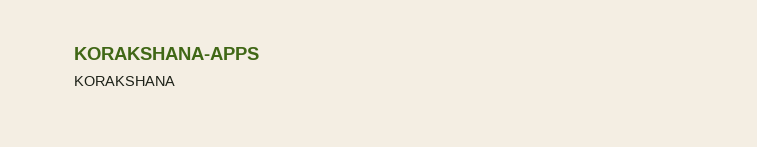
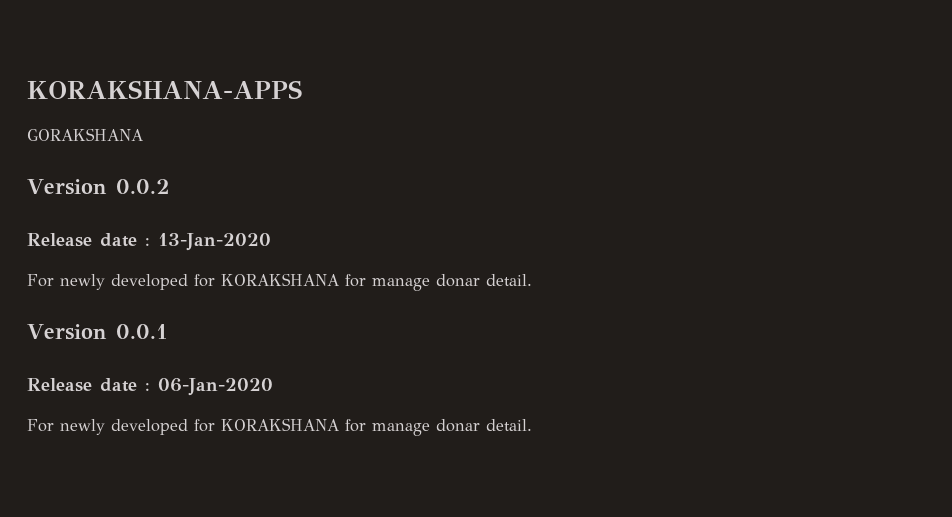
- KORAKSHANA
+ GORAKSHANA
+ Version 0.0.2
+ Release date : 13-Jan-2020
+ For newly developed for KORAKSHANA for manage donar detail.
+ Version 0.0.1
+ Release date : 06-Jan-2020
+ For newly developed for KORAKSHANA for manage donar detail.

